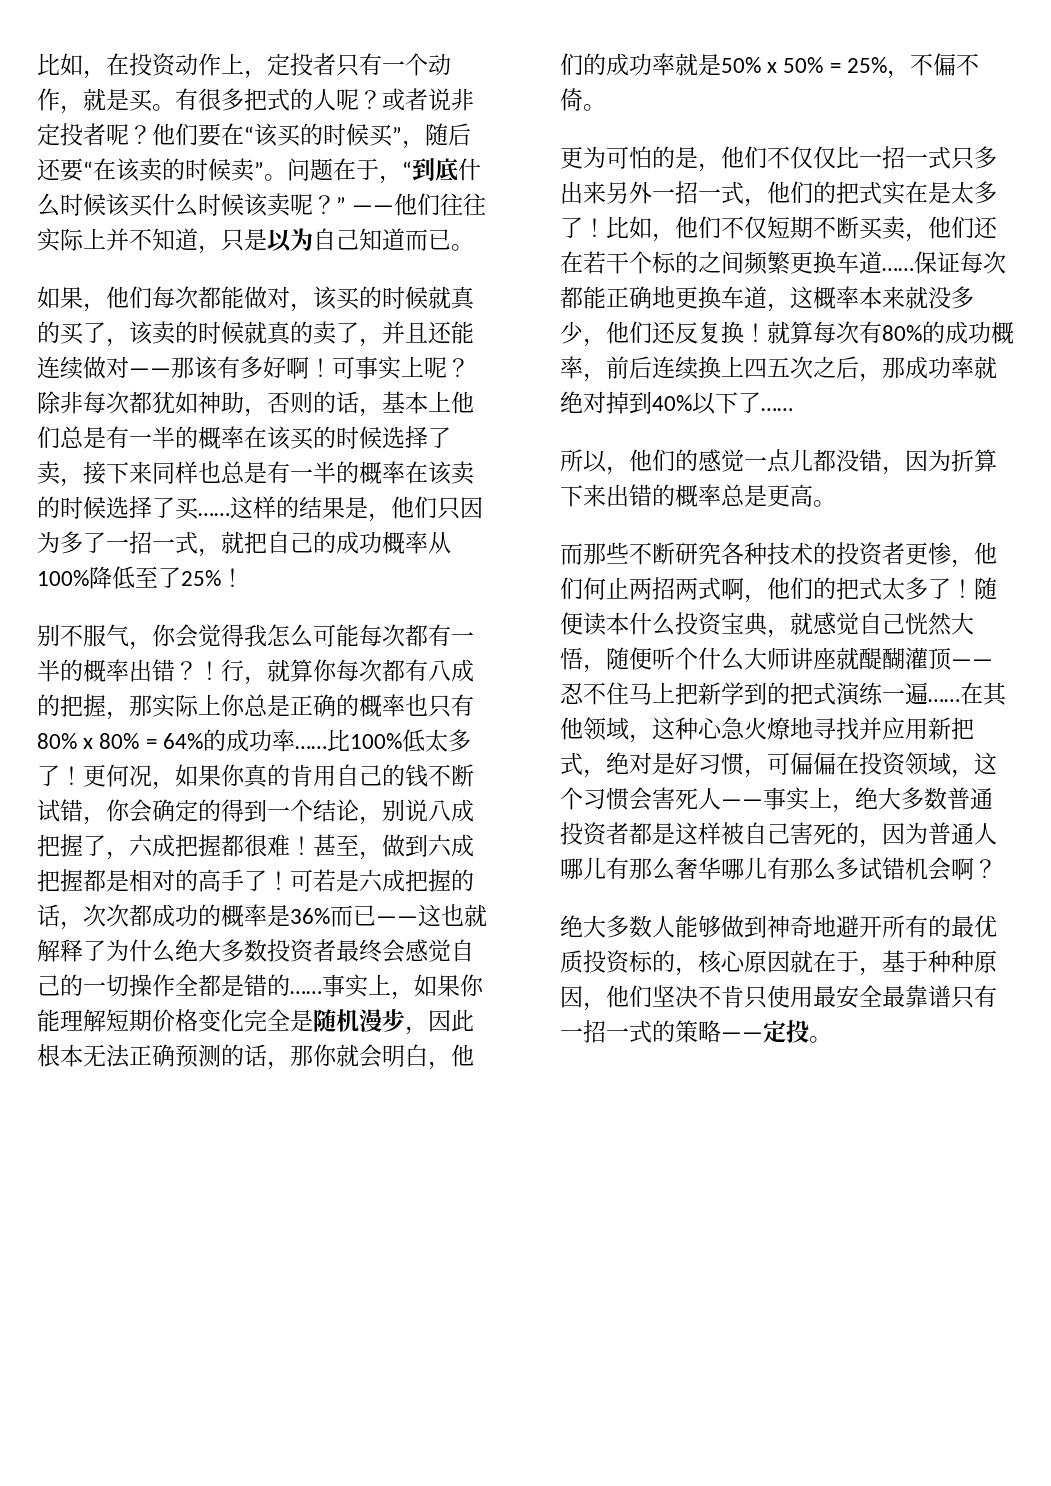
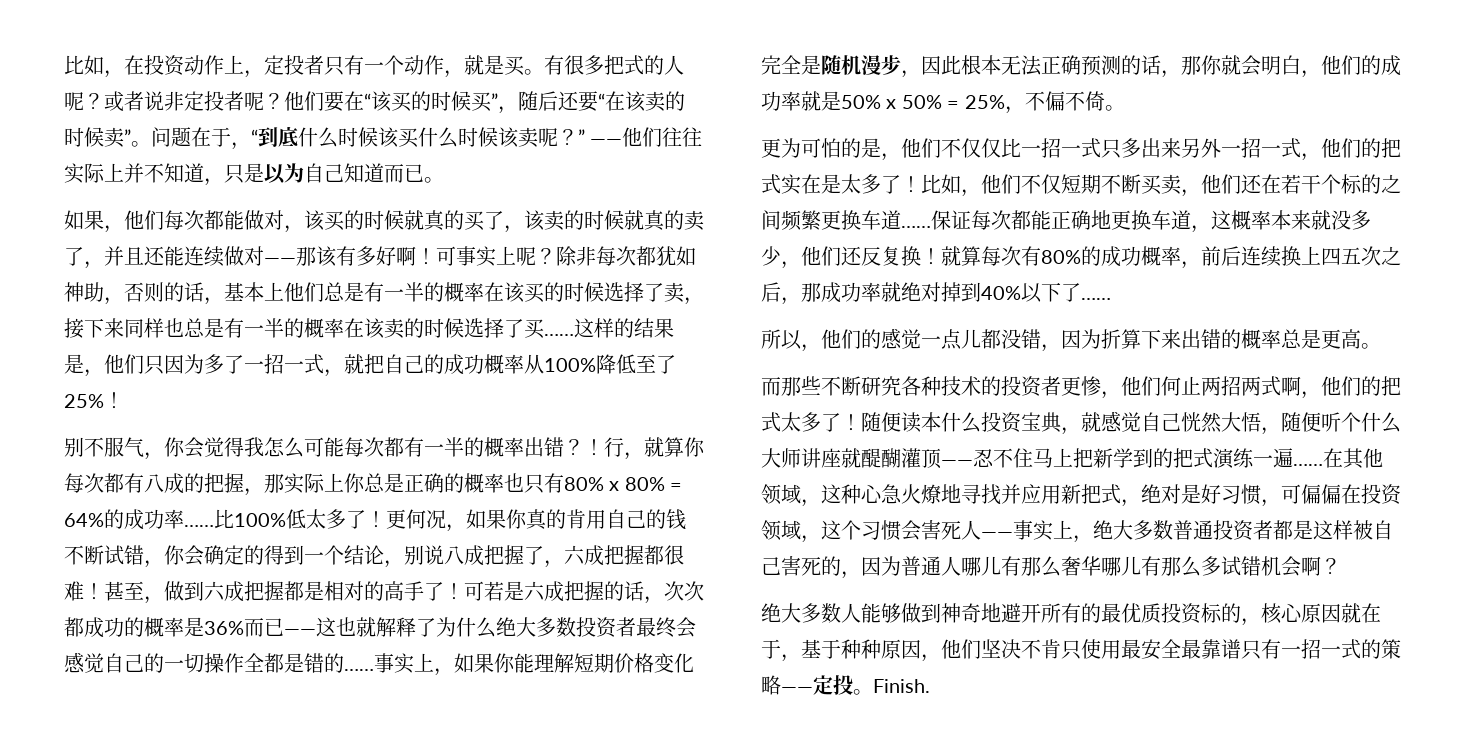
+ Finish.

